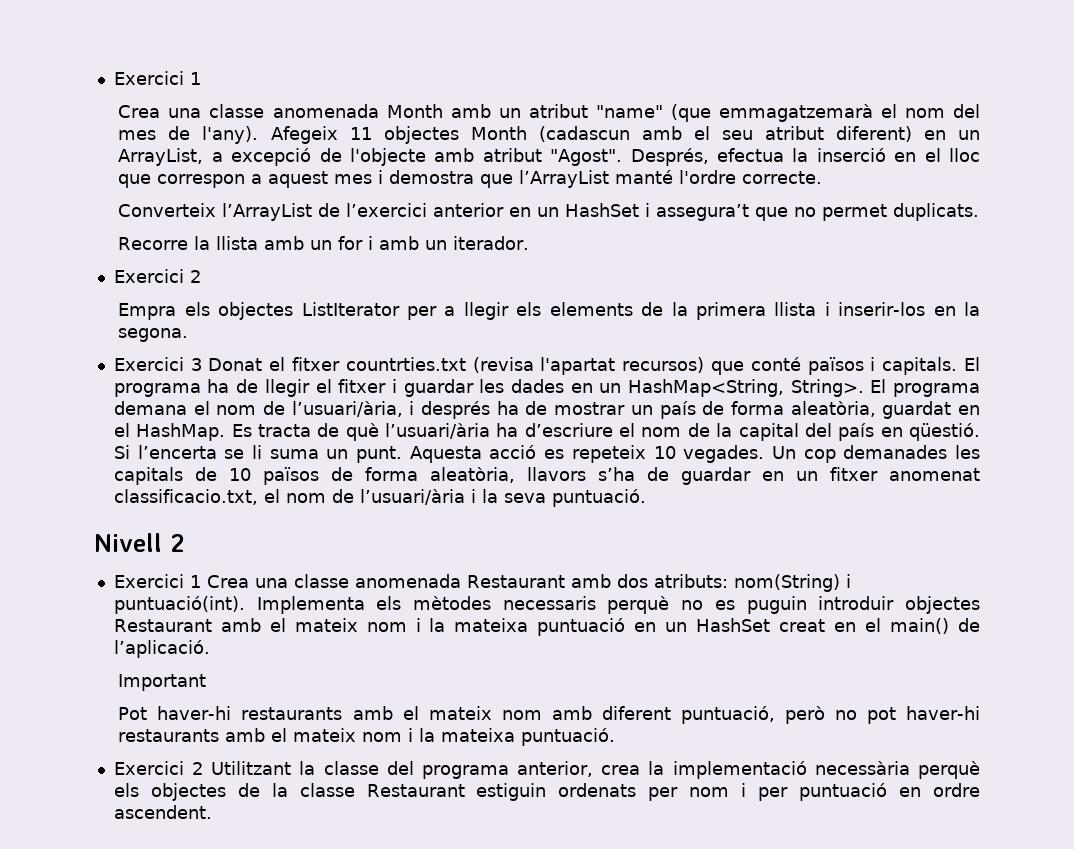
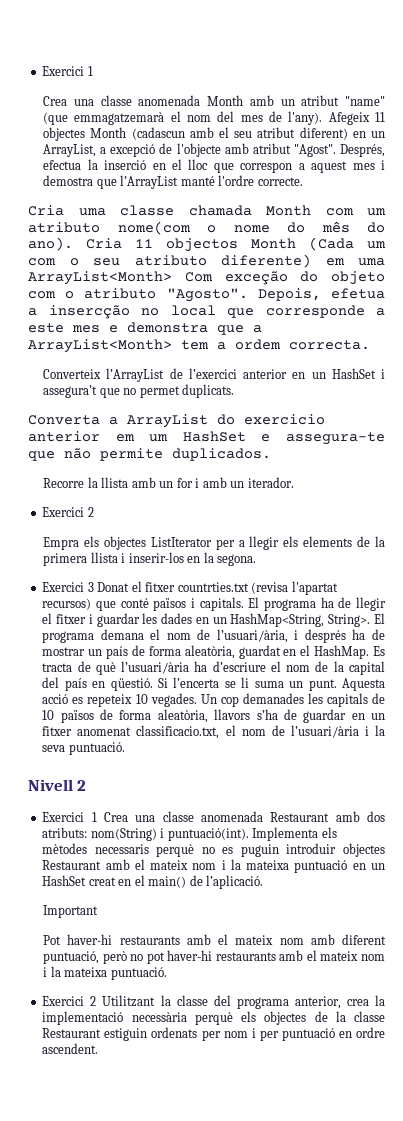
+ Cria uma classe chamada Month com um atributo nome(com o nome do mês do ano). Cria 11 objectos Month (Cada um com o seu atributo diferente) em uma ArrayList<Month> Com exceção do objeto com o atributo "Agosto". Depois, efetua a insercção no local que corresponde a este mes e demonstra que a ArrayList<Month> tem a ordem correcta.
+ Converta a ArrayList do exercicio anterior em um HashSet e assegura-te que não permite duplicados.

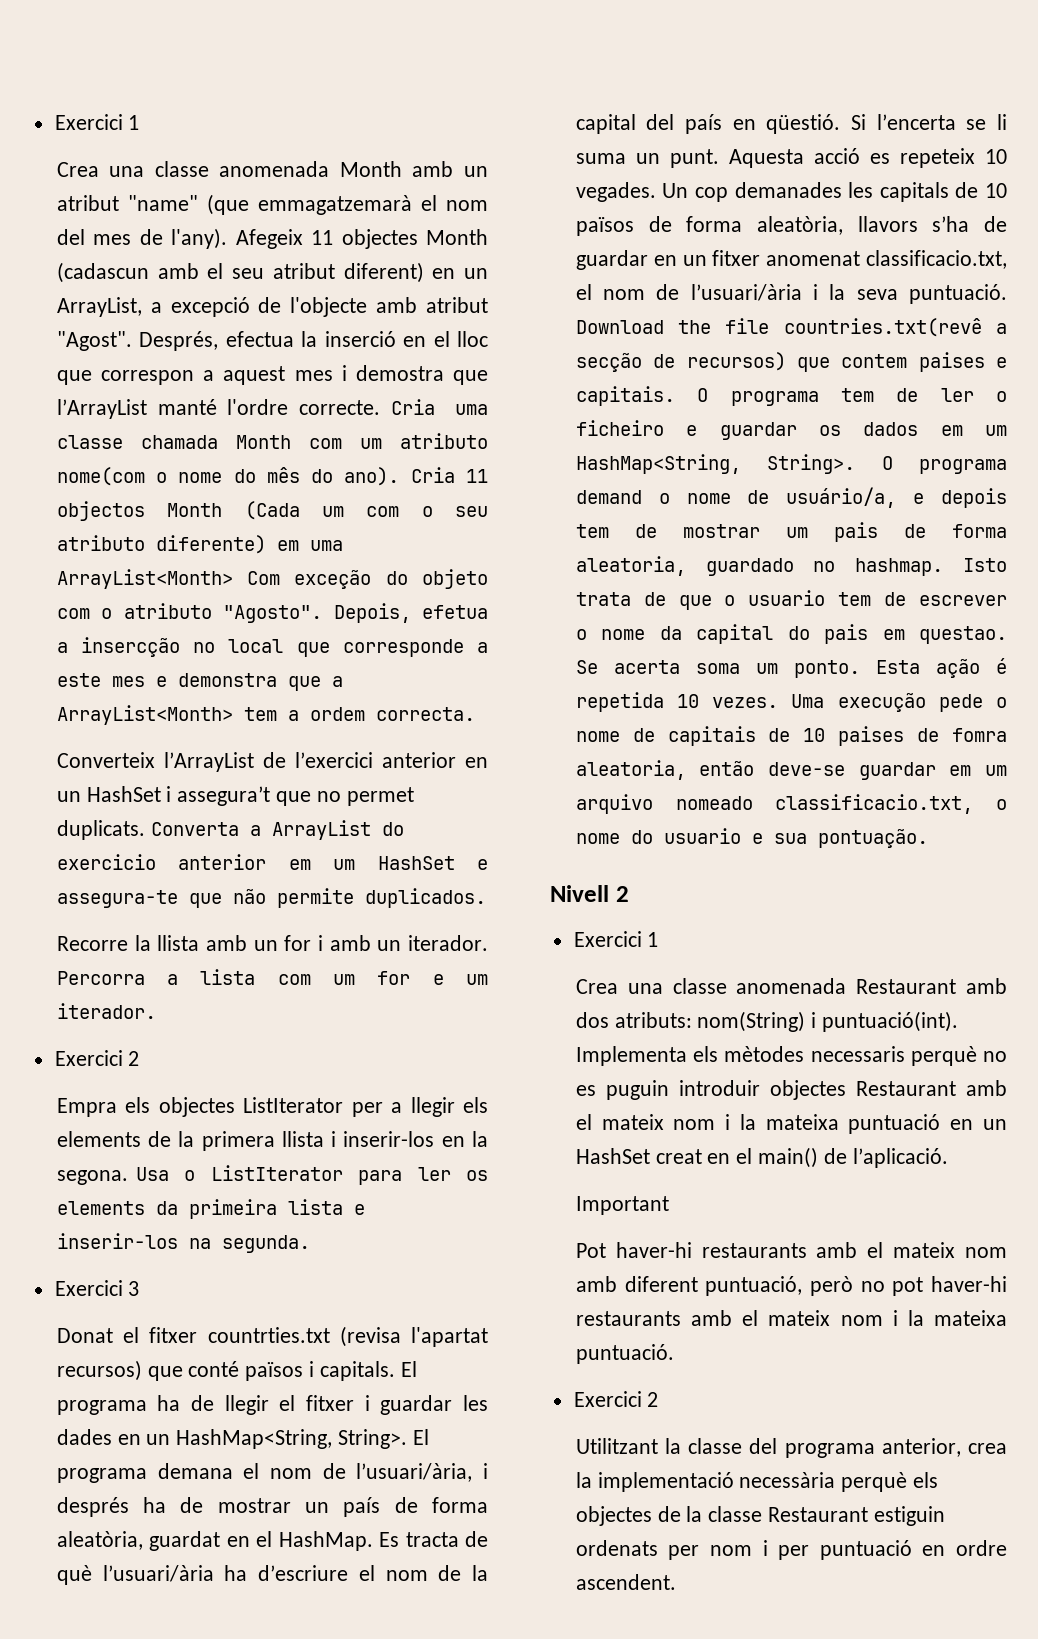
- Després, efectua la inserció en el lloc que correspon a aquest mes i demostra que l’ArrayList manté l'ordre correcte.
- Cria uma classe chamada Month com um atributo nome(com o nome do mês do ano).
+ Després, efectua la inserció en el lloc que correspon a aquest mes i demostra que l’ArrayList manté l'ordre correcte. Cria uma classe chamada Month com um atributo nome(com o nome do mês do ano).
- Converteix l’ArrayList de l’exercici anterior en un HashSet i assegura’t que no permet duplicats.
- Converta a ArrayList do exercicio anterior em um HashSet e assegura-te que não permite duplicados.
+ Converteix l’ArrayList de l’exercici anterior en un HashSet i assegura’t que no permet duplicats. Converta a ArrayList do exercicio anterior em um HashSet e assegura-te que não permite duplicados.
+ Percorra a lista com um for e um iterador.
+ Usa o ListIterator para ler os elements da primeira lista e inserir-los na segunda.
- Exercici 3 Donat el fitxer countrties.txt (revisa l'apartat recursos) que conté països i capitals.
+ Exercici 3
+ Donat el fitxer countrties.txt (revisa l'apartat recursos) que conté països i capitals.
+ Download the file countries.txt(revê a secção de recursos) que contem paises e capitais. O programa tem de ler o ficheiro e guardar os dados em um HashMap<String, String>. O programa demand o nome de usuário/a, e depois tem de mostrar um pais de forma aleatoria, guardado no hashmap. Isto trata de que o usuario tem de escrever o nome da capital do pais em questao. Se acerta soma um ponto. Esta ação é repetida 10 vezes. Uma execução pede o nome de capitais de 10 paises de fomra aleatoria, então deve-se guardar em um arquivo nomeado classificacio.txt, o nome do usuario e sua pontuação.
  Nivell 2
- Exercici 1 Crea una classe anomenada Restaurant amb dos atributs: nom(String) i puntuació(int).
+ Exercici 1
+ Crea una classe anomenada Restaurant amb dos atributs: nom(String) i puntuació(int).
  Pot haver-hi restaurants amb el mateix nom amb diferent puntuació, però no pot haver-hi restaurants amb el mateix nom i la mateixa puntuació.
- Exercici 2 Utilitzant la classe del programa anterior, crea la implementació necessària perquè els objectes de la classe Restaurant estiguin ordenats per nom i per puntuació en ordre ascendent.
+ Exercici 2
+ Utilitzant la classe del programa anterior, crea la implementació necessària perquè els objectes de la classe Restaurant estiguin ordenats per nom i per puntuació en ordre ascendent.

